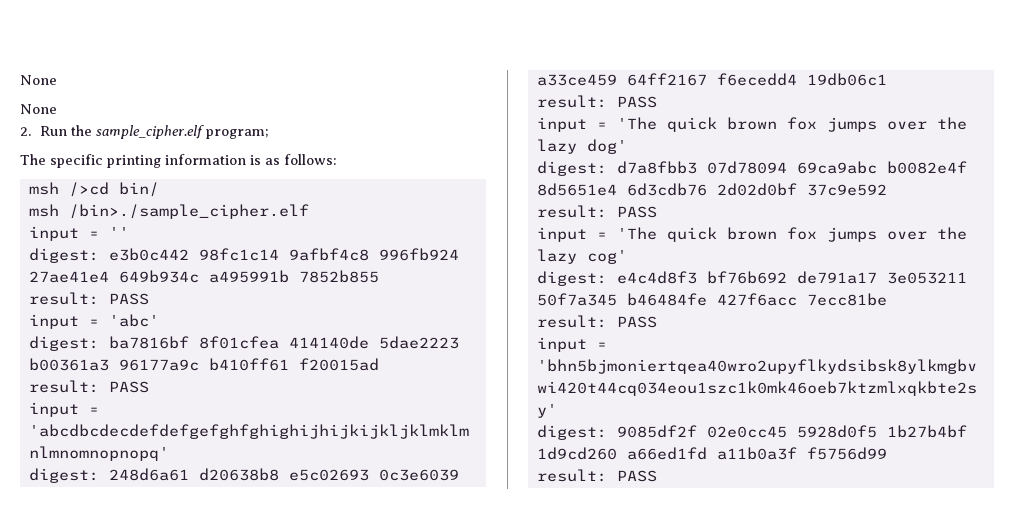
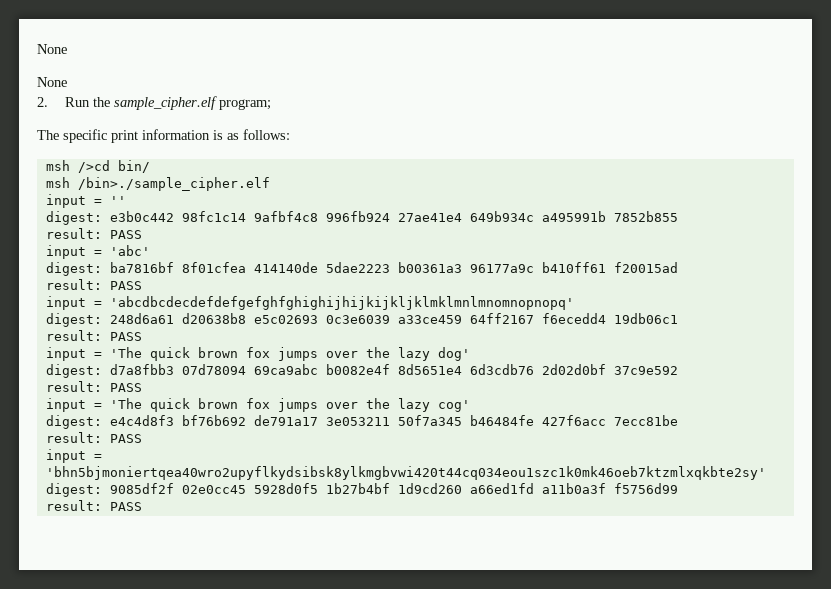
- The specific printing information is as follows:
+ The specific print information is as follows:

